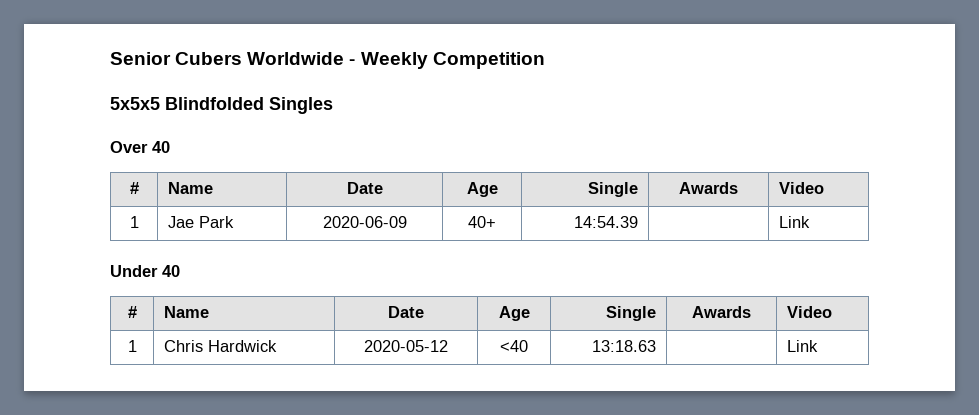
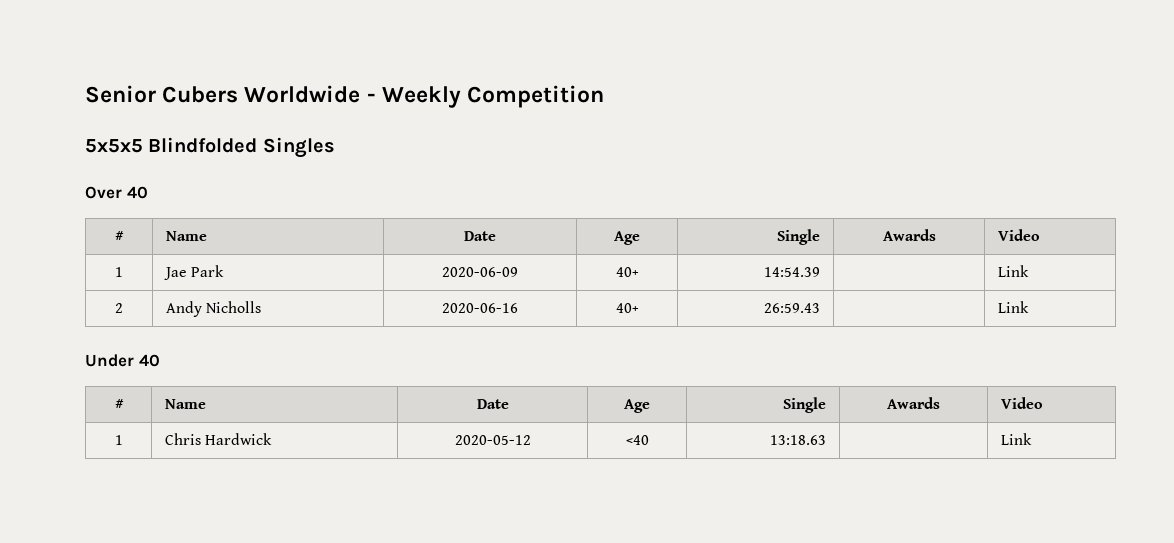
+ 2 | Andy Nicholls | 2020-06-16 | 40+ | 26:59.43 | | Link

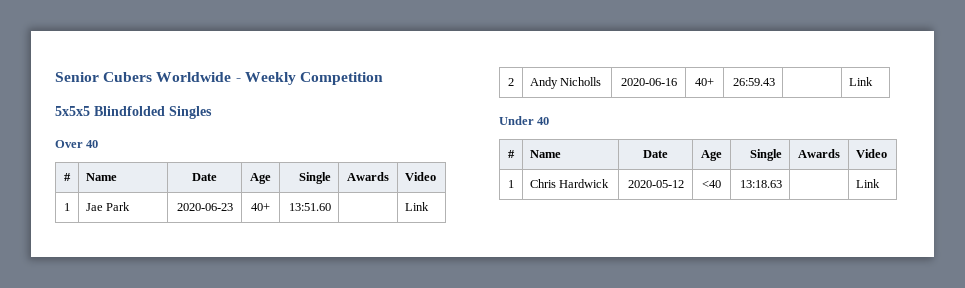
- 1 | Jae Park | 2020-06-09 | 40+ | 14:54.39 | | Link
+ 1 | Jae Park | 2020-06-23 | 40+ | 13:51.60 | | Link

